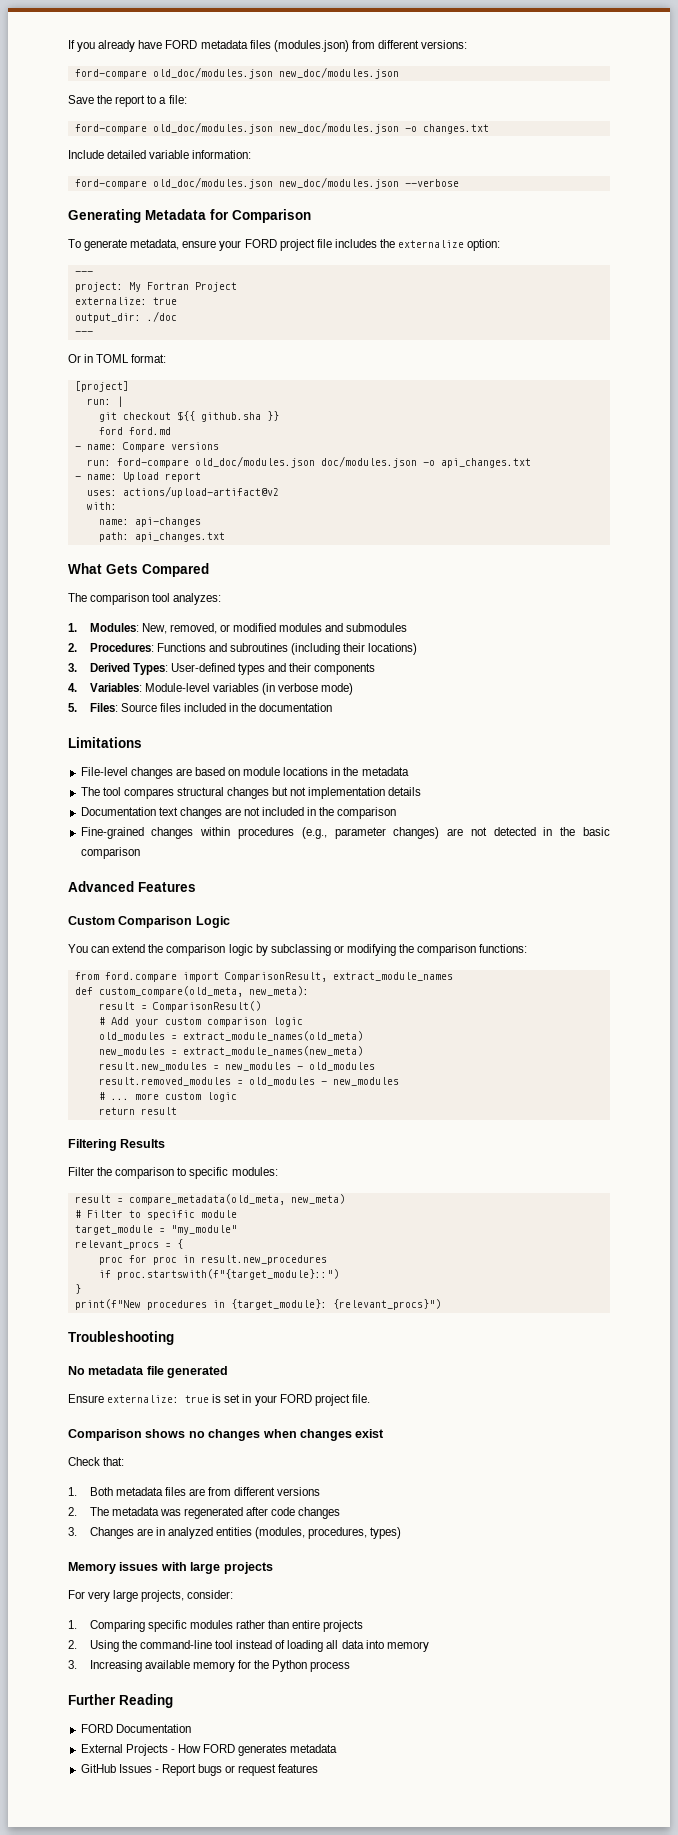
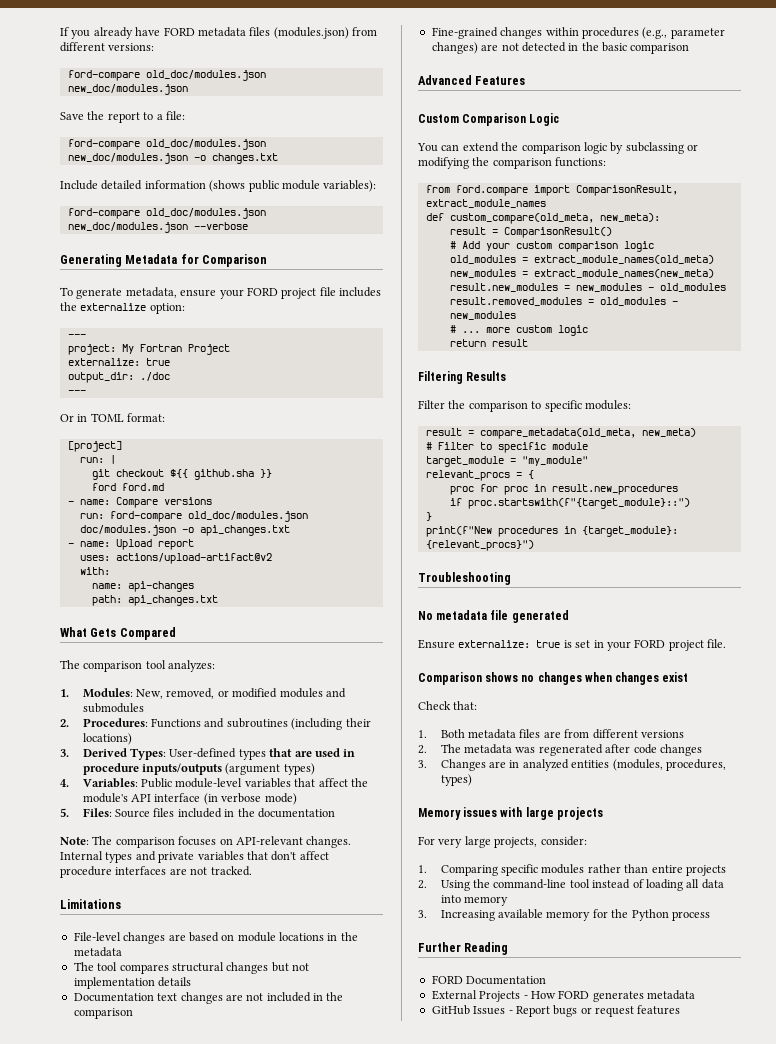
- Include detailed variable information:
+ Include detailed information (shows public module variables):
- 3. Derived Types: User-defined types and their components
- 4. Variables: Module-level variables (in verbose mode)
+ 3. Derived Types: User-defined types that are used in procedure inputs/outputs (argument types)
+ 4. Variables: Public module-level variables that affect the module's API interface (in verbose mode)
+ Note: The comparison focuses on API-relevant changes. Internal types and private variables that don't affect procedure interfaces are not tracked.

